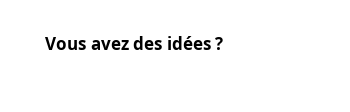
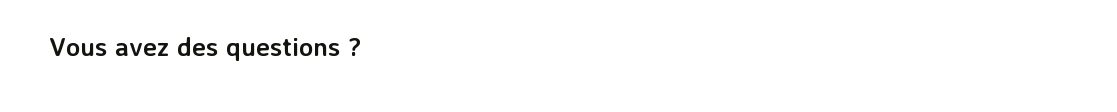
- Vous avez des idées ?
+ Vous avez des questions ?

